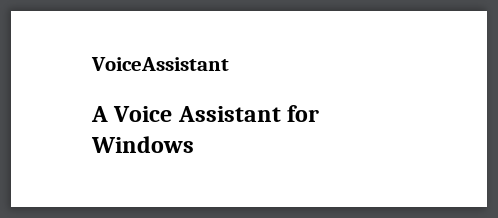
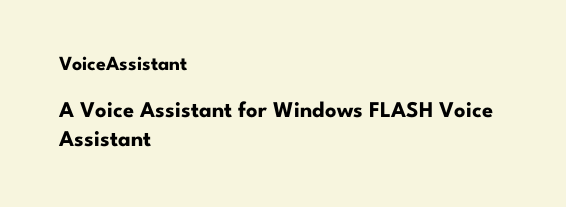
- A Voice Assistant for Windows
+ A Voice Assistant for Windows FLASH Voice Assistant

